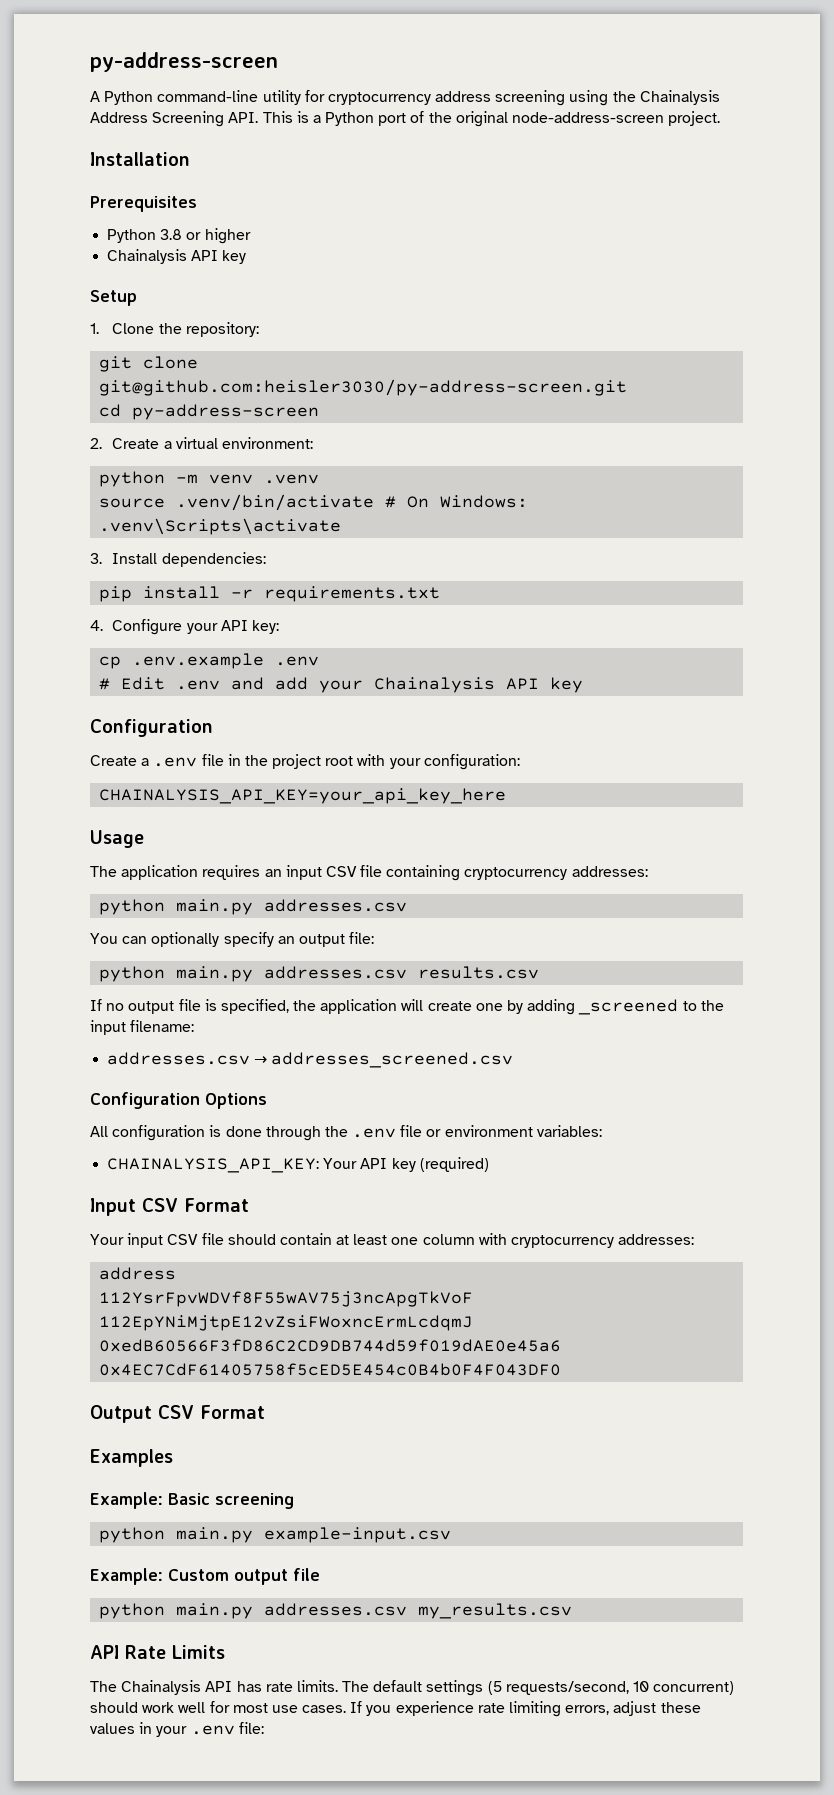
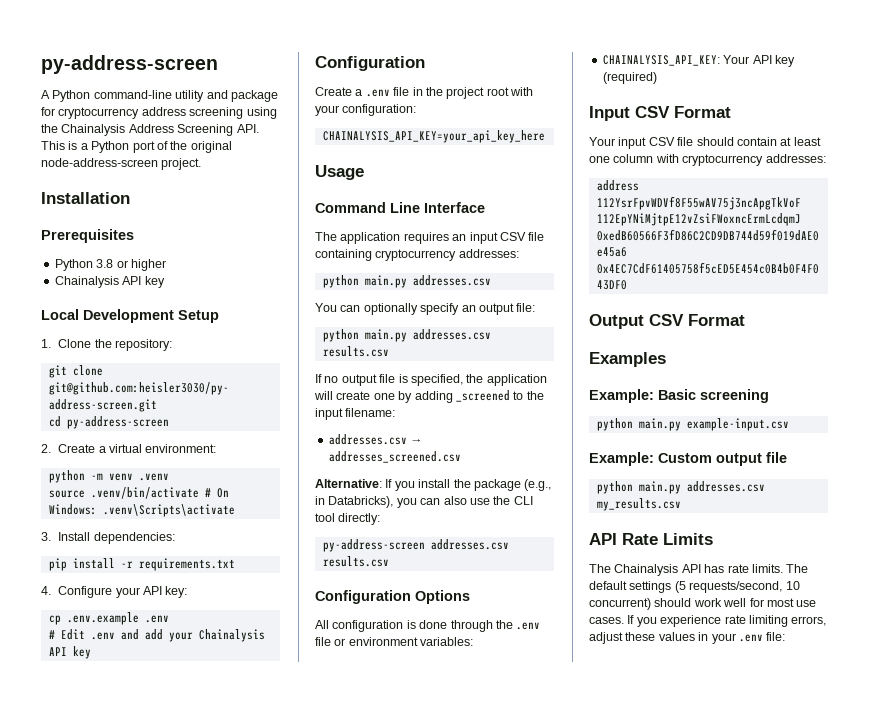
- A Python command-line utility for cryptocurrency address screening using the Chainalysis Address Screening API. This is a Python port of the original node-address-screen project.
+ A Python command-line utility and package for cryptocurrency address screening using the Chainalysis Address Screening API. This is a Python port of the original node-address-screen project.
- Setup
+ Local Development Setup
+ Command Line Interface
+ Alternative: If you install the package (e.g., in Databricks), you can also use the CLI tool directly:
+ py-address-screen addresses.csv results.csv

